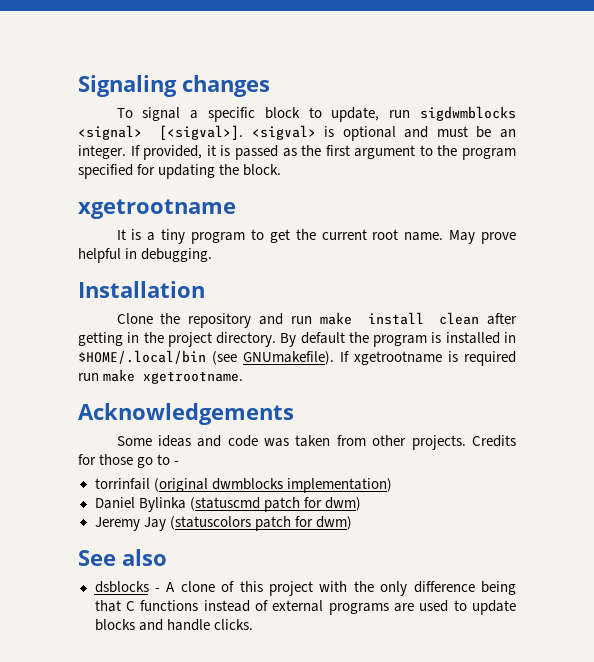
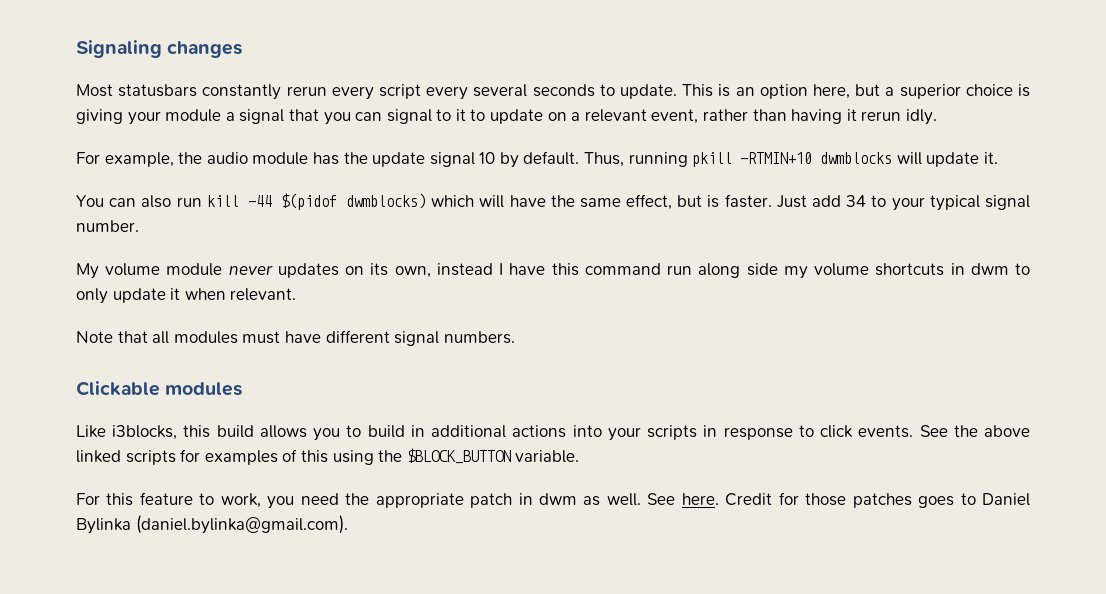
- To signal a specific block to update, run sigdwmblocks <signal> [<sigval>]. <sigval> is optional and must be an integer. If provided, it is passed as the first argument to the program specified for updating the block.
- xgetrootname
- It is a tiny program to get the current root name. May prove helpful in debugging.
- Installation
- Clone the repository and run make install clean after getting in the project directory. By default the program is installed in $HOME/.local/bin (see GNUmakefile). If xgetrootname is required run make xgetrootname.
- Acknowledgements
- Some ideas and code was taken from other projects. Credits for those go to -
- torrinfail (original dwmblocks implementation)
- Daniel Bylinka (statuscmd patch for dwm)
- Jeremy Jay (statuscolors patch for dwm)
- See also
- dsblocks - A clone of this project with the only difference being that C functions instead of external programs are used to update blocks and handle clicks.
+ Most statusbars constantly rerun every script every several seconds to update. This is an option here, but a superior choice is giving your module a signal that you can signal to it to update on a relevant event, rather than having it rerun idly.
+ For example, the audio module has the update signal 10 by default. Thus, running pkill -RTMIN+10 dwmblocks will update it.
+ You can also run kill -44 $(pidof dwmblocks) which will have the same effect, but is faster. Just add 34 to your typical signal number.
+ My volume module never updates on its own, instead I have this command run along side my volume shortcuts in dwm to only update it when relevant.
+ Note that all modules must have different signal numbers.
+ Clickable modules
+ Like i3blocks, this build allows you to build in additional actions into your scripts in response to click events. See the above linked scripts for examples of this using the $BLOCK_BUTTON variable.
+ For this feature to work, you need the appropriate patch in dwm as well. See here. Credit for those patches goes to Daniel Bylinka (daniel.bylinka@gmail.com).

